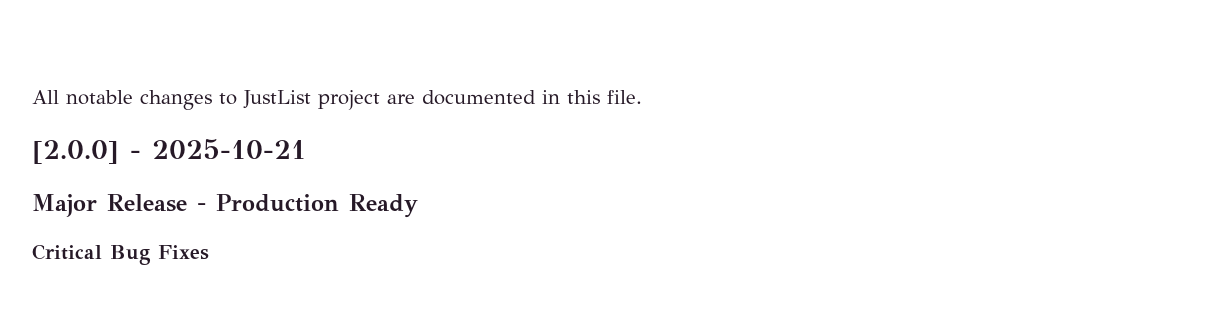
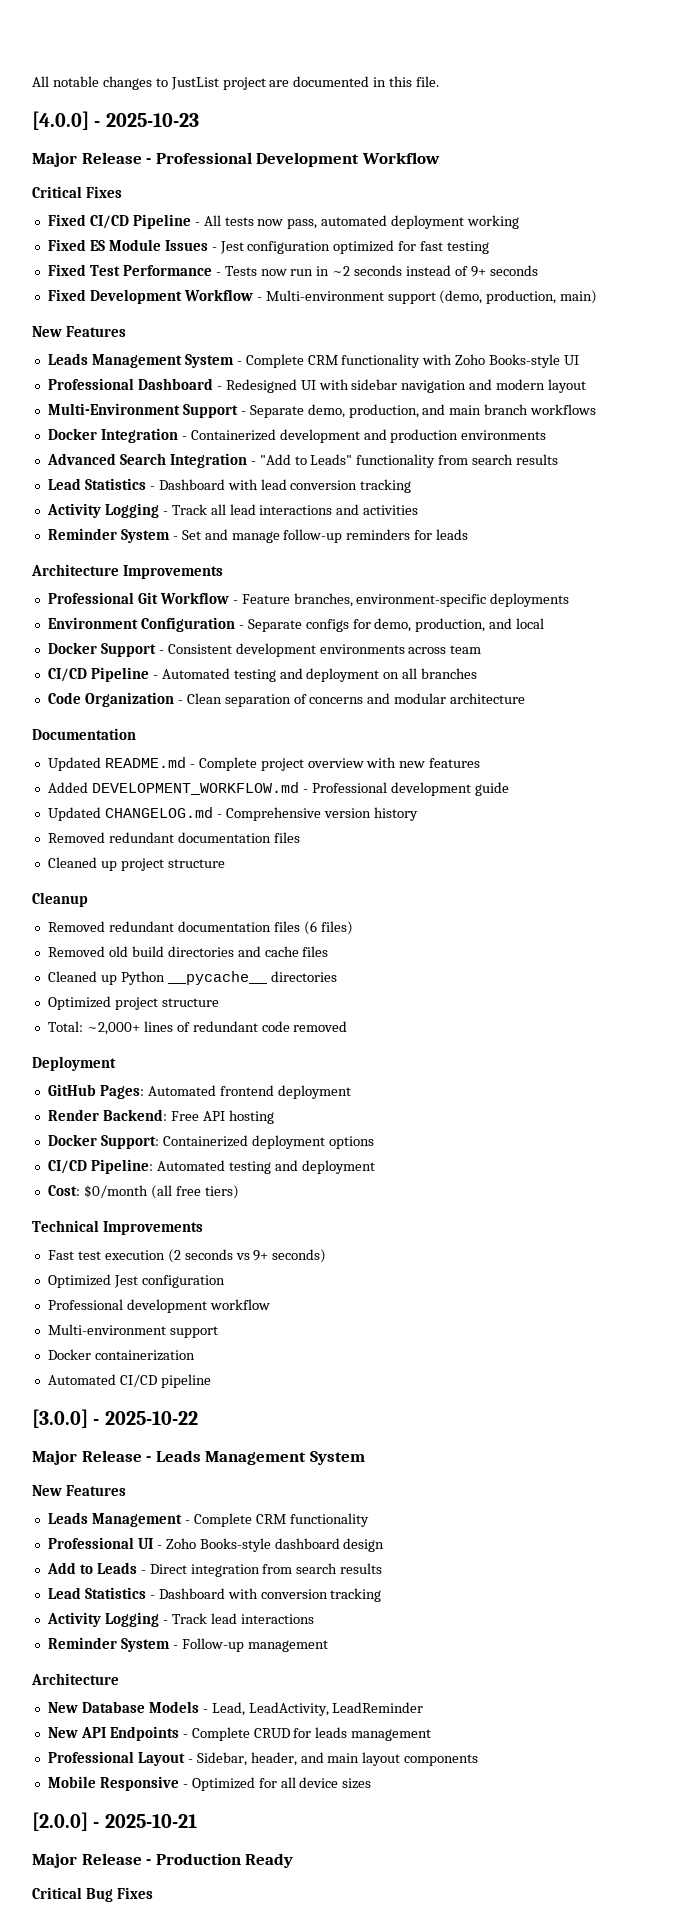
+ [4.0.0] - 2025-10-23
+ Major Release - Professional Development Workflow
+ Critical Fixes
+ Fixed CI/CD Pipeline - All tests now pass, automated deployment working
+ Fixed ES Module Issues - Jest configuration optimized for fast testing
+ Fixed Test Performance - Tests now run in ~2 seconds instead of 9+ seconds
+ Fixed Development Workflow - Multi-environment support (demo, production, main)
+ New Features
+ Leads Management System - Complete CRM functionality with Zoho Books-style UI
+ Professional Dashboard - Redesigned UI with sidebar navigation and modern layout
+ Multi-Environment Support - Separate demo, production, and main branch workflows
+ Docker Integration - Containerized development and production environments
+ Advanced Search Integration - "Add to Leads" functionality from search results
+ Lead Statistics - Dashboard with lead conversion tracking
+ Activity Logging - Track all lead interactions and activities
+ Reminder System - Set and manage follow-up reminders for leads
+ Architecture Improvements
+ Professional Git Workflow - Feature branches, environment-specific deployments
+ Environment Configuration - Separate configs for demo, production, and local
+ Docker Support - Consistent development environments across team
+ CI/CD Pipeline - Automated testing and deployment on all branches
+ Code Organization - Clean separation of concerns and modular architecture
+ Documentation
+ Updated README.md - Complete project overview with new features
+ Added DEVELOPMENT_WORKFLOW.md - Professional development guide
+ Updated CHANGELOG.md - Comprehensive version history
+ Removed redundant documentation files
+ Cleaned up project structure
+ Cleanup
+ Removed redundant documentation files (6 files)
+ Removed old build directories and cache files
+ Cleaned up Python __pycache__ directories
+ Optimized project structure
+ Total: ~2,000+ lines of redundant code removed
+ Deployment
+ GitHub Pages: Automated frontend deployment
+ Render Backend: Free API hosting
+ Docker Support: Containerized deployment options
+ CI/CD Pipeline: Automated testing and deployment
+ Cost: $0/month (all free tiers)
+ Technical Improvements
+ Fast test execution (2 seconds vs 9+ seconds)
+ Optimized Jest configuration
+ Professional development workflow
+ Multi-environment support
+ Docker containerization
+ Automated CI/CD pipeline
+ [3.0.0] - 2025-10-22
+ Major Release - Leads Management System
+ New Features
+ Leads Management - Complete CRM functionality
+ Professional UI - Zoho Books-style dashboard design
+ Add to Leads - Direct integration from search results
+ Lead Statistics - Dashboard with conversion tracking
+ Activity Logging - Track lead interactions
+ Reminder System - Follow-up management
+ Architecture
+ New Database Models - Lead, LeadActivity, LeadReminder
+ New API Endpoints - Complete CRUD for leads management
+ Professional Layout - Sidebar, header, and main layout components
+ Mobile Responsive - Optimized for all device sizes

